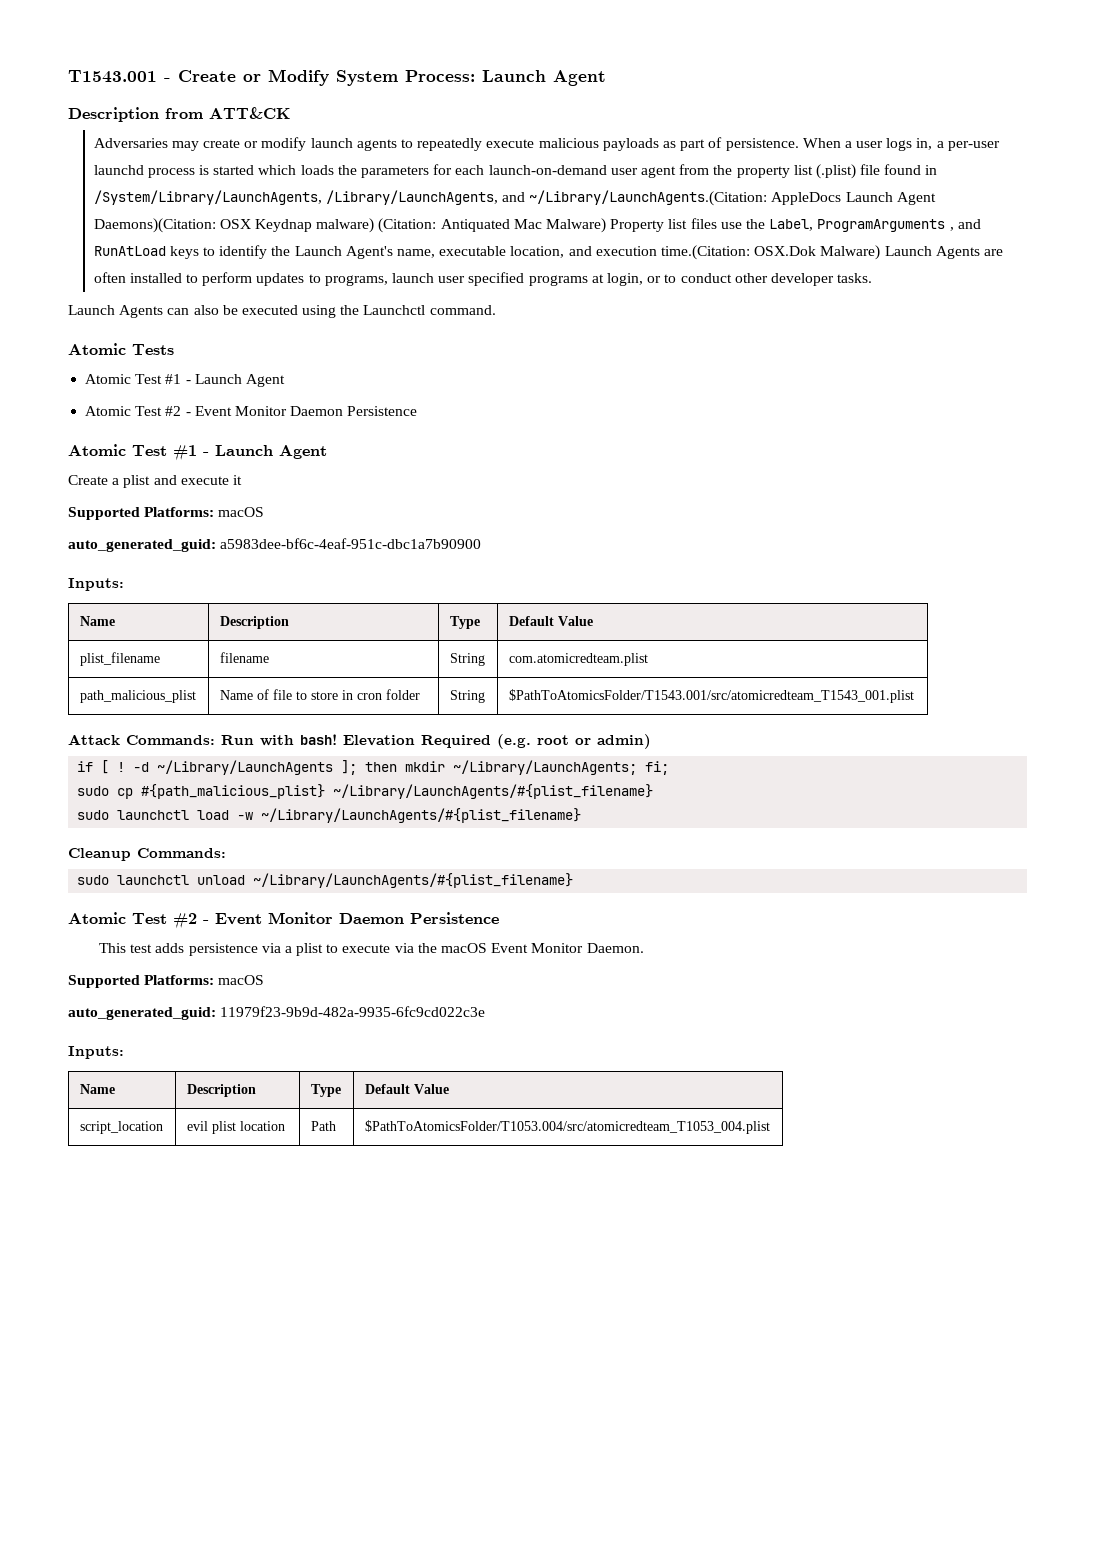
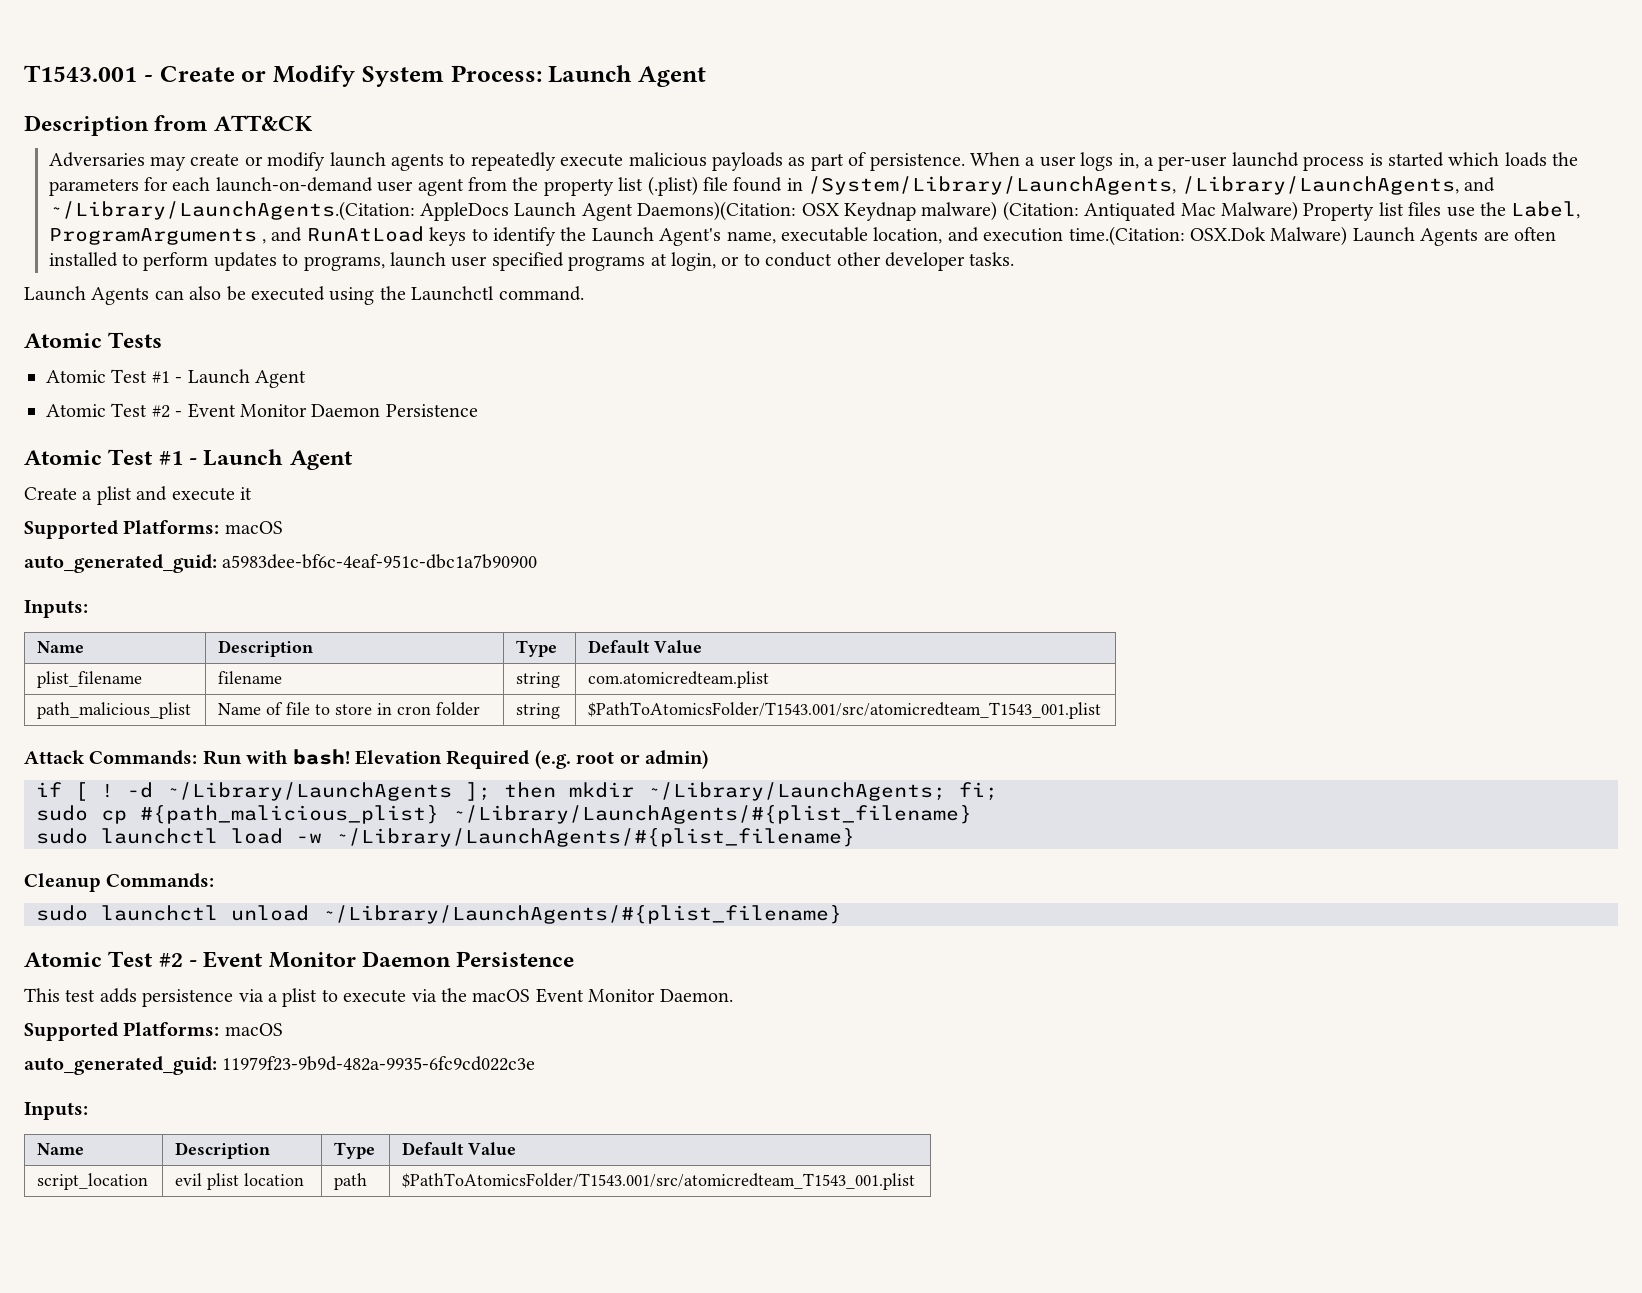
- plist_filename | filename | String | com.atomicredteam.plist
+ plist_filename | filename | string | com.atomicredteam.plist
- path_malicious_plist | Name of file to store in cron folder | String | $PathToAtomicsFolder/T1543.001/src/atomicredteam_T1543_001.plist
+ path_malicious_plist | Name of file to store in cron folder | string | $PathToAtomicsFolder/T1543.001/src/atomicredteam_T1543_001.plist
- script_location | evil plist location | Path | $PathToAtomicsFolder/T1053.004/src/atomicredteam_T1053_004.plist
+ script_location | evil plist location | path | $PathToAtomicsFolder/T1543.001/src/atomicredteam_T1543_001.plist

